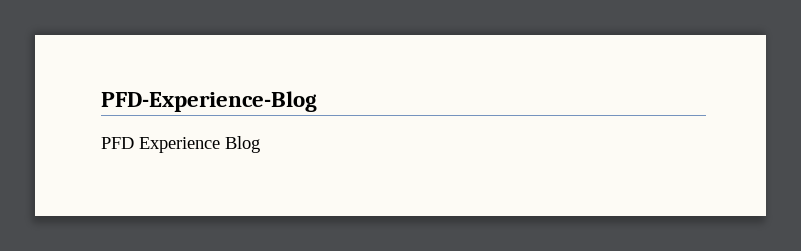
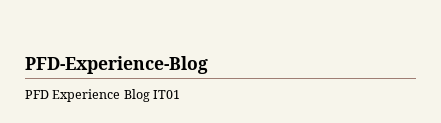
- PFD Experience Blog
+ PFD Experience Blog IT01

